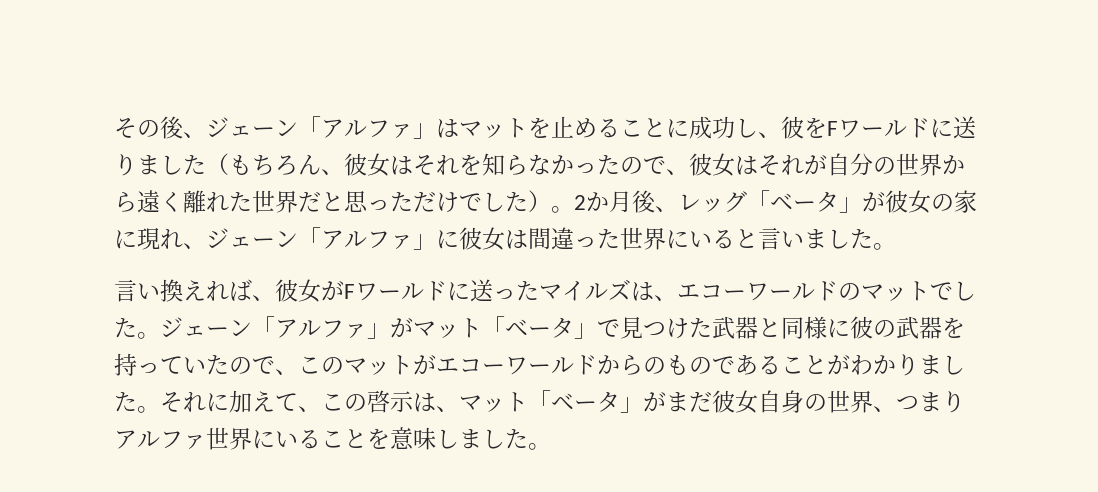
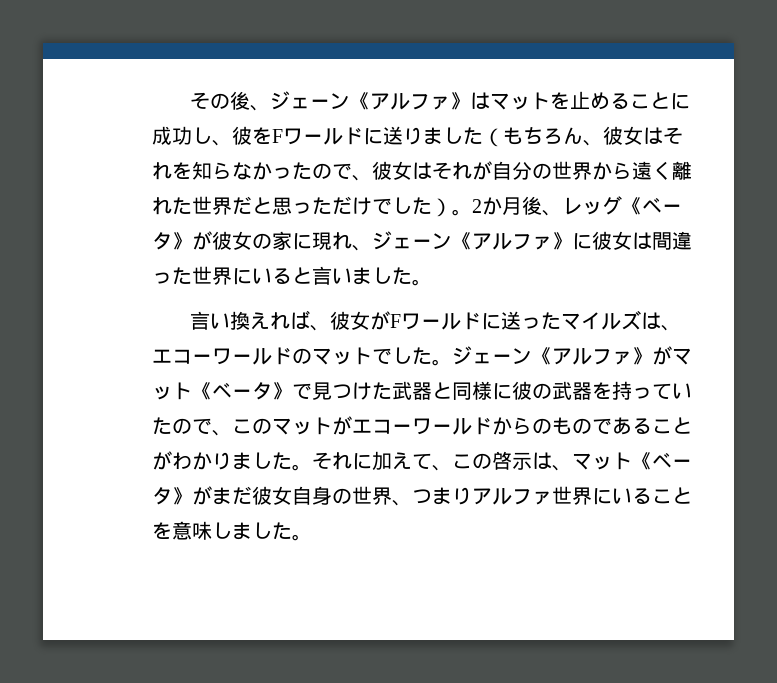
- その後、ジェーン「アルファ」はマットを止めることに成功し、彼をFワールドに送りました（もちろん、彼女はそれを知らなかったので、彼女はそれが自分の世界から遠く離れた世界だと思っただけでした）。
+ その後、ジェーン《アルファ》はマットを止めることに成功し、彼をFワールドに送りました（もちろん、彼女はそれを知らなかったので、彼女はそれが自分の世界から遠く離れた世界だと思っただけでした）。
- 2か月後、レッグ「ベータ」が彼女の家に現れ、ジェーン「アルファ」に彼女は間違った世界にいると言いました。
+ 2か月後、レッグ《ベータ》が彼女の家に現れ、ジェーン《アルファ》に彼女は間違った世界にいると言いました。
- ジェーン「アルファ」がマット「ベータ」で見つけた武器と同様に彼の武器を持っていたので、このマットがエコーワールドからのものであることがわかりました。
+ ジェーン《アルファ》がマット《ベータ》で見つけた武器と同様に彼の武器を持っていたので、このマットがエコーワールドからのものであることがわかりました。
- それに加えて、この啓示は、マット「ベータ」がまだ彼女自身の世界、つまりアルファ世界にいることを意味しました。
+ それに加えて、この啓示は、マット《ベータ》がまだ彼女自身の世界、つまりアルファ世界にいることを意味しました。

